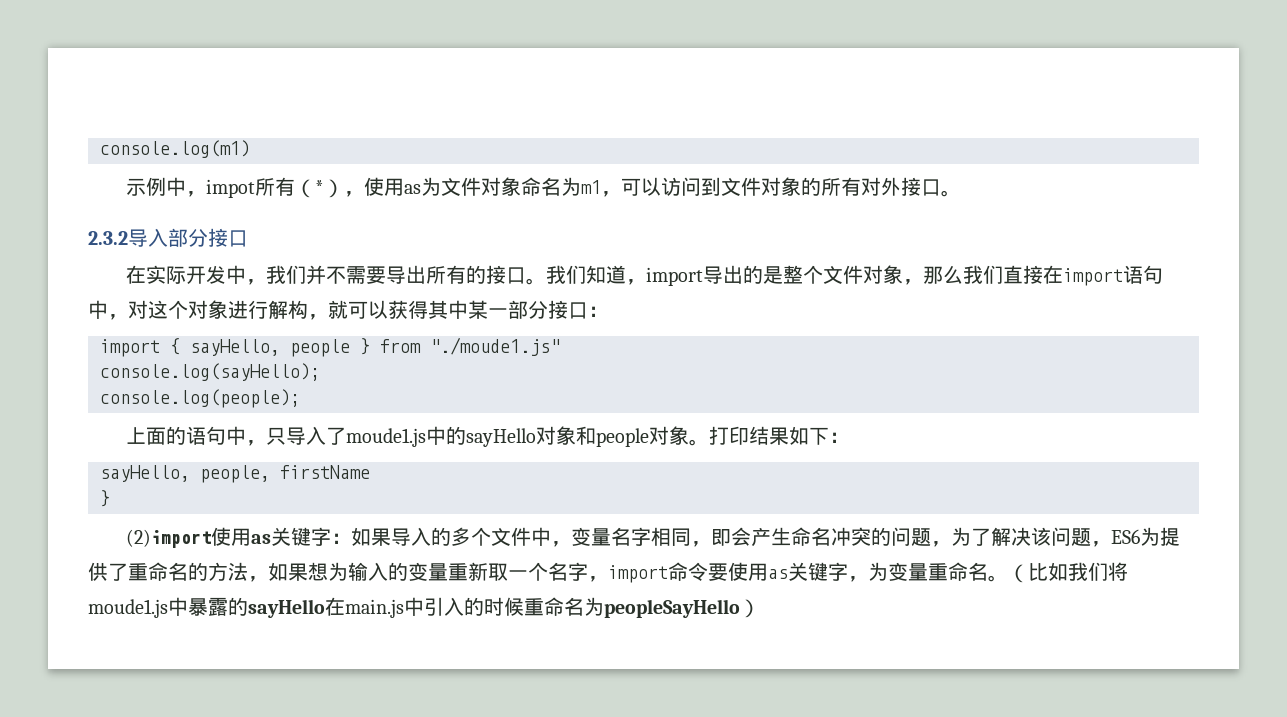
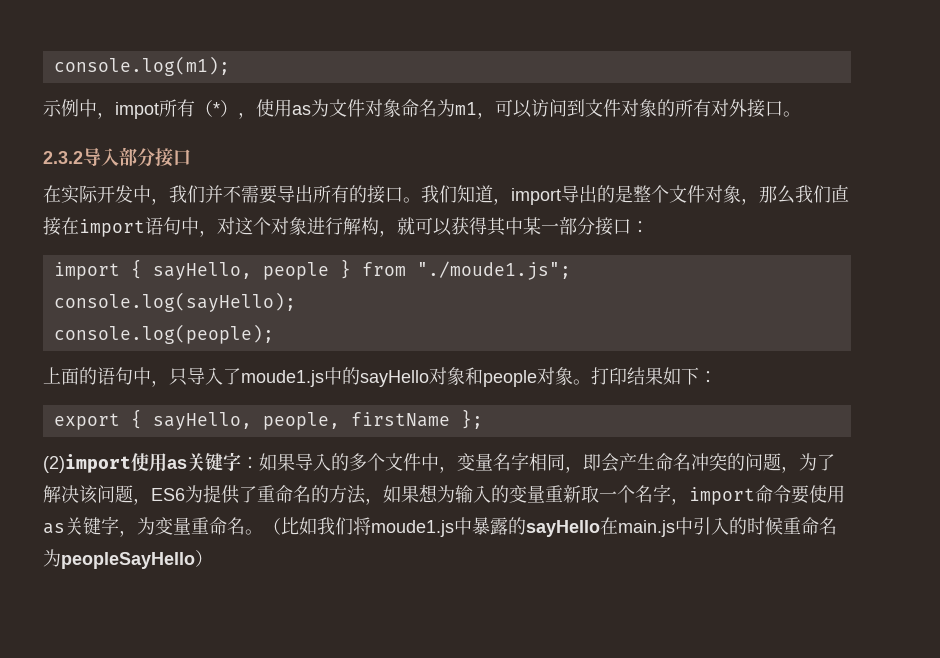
- console.log(m1)
+ console.log(m1);
- import { sayHello, people } from "./moude1.js"
+ import { sayHello, people } from "./moude1.js";
- sayHello, people, firstName
- }
+ export { sayHello, people, firstName };

